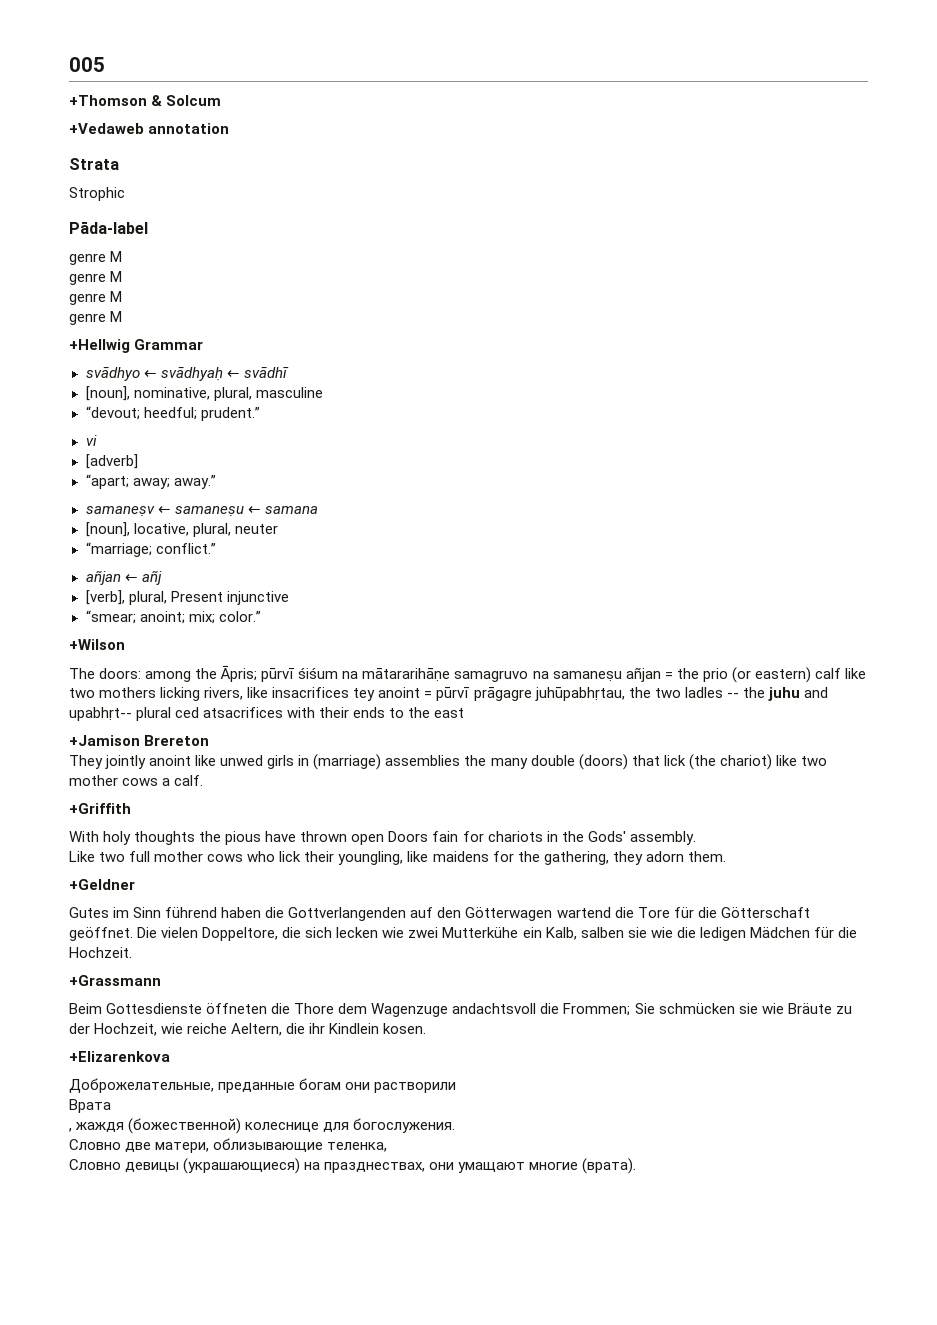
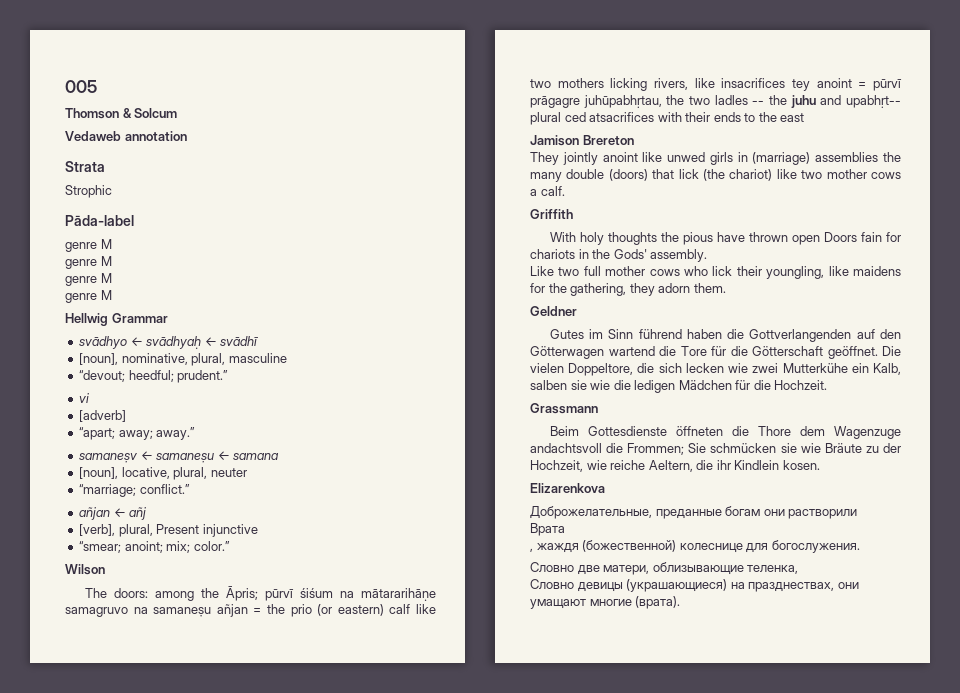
- +Thomson & Solcum
+ Thomson & Solcum
- +Vedaweb annotation
+ Vedaweb annotation
- +Hellwig Grammar
+ Hellwig Grammar
- +Wilson
+ Wilson
- +Jamison Brereton
+ Jamison Brereton
- +Griffith
+ Griffith
- +Geldner
+ Geldner
- +Grassmann
+ Grassmann
- +Elizarenkova
+ Elizarenkova

